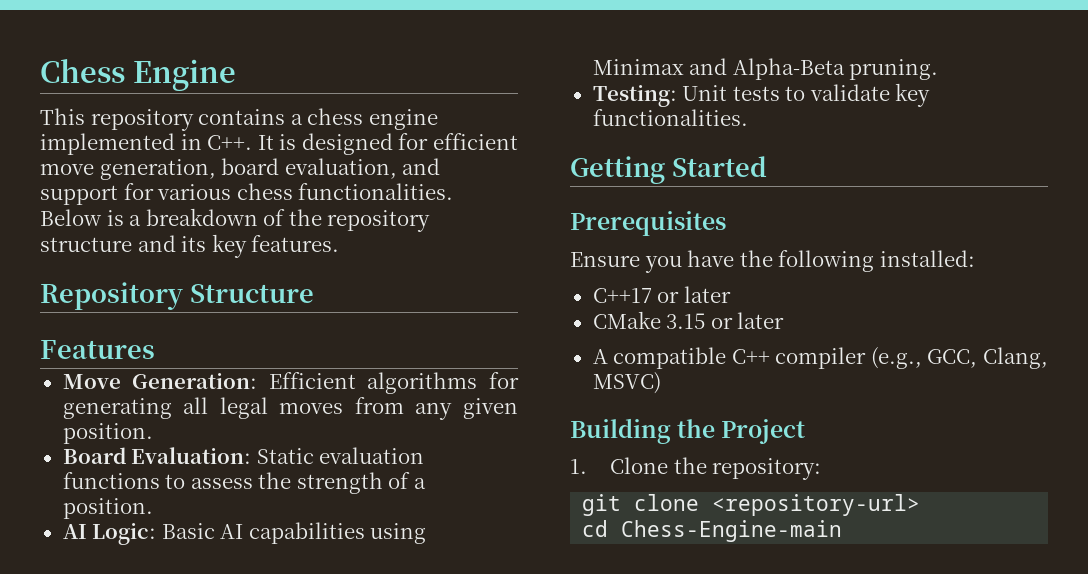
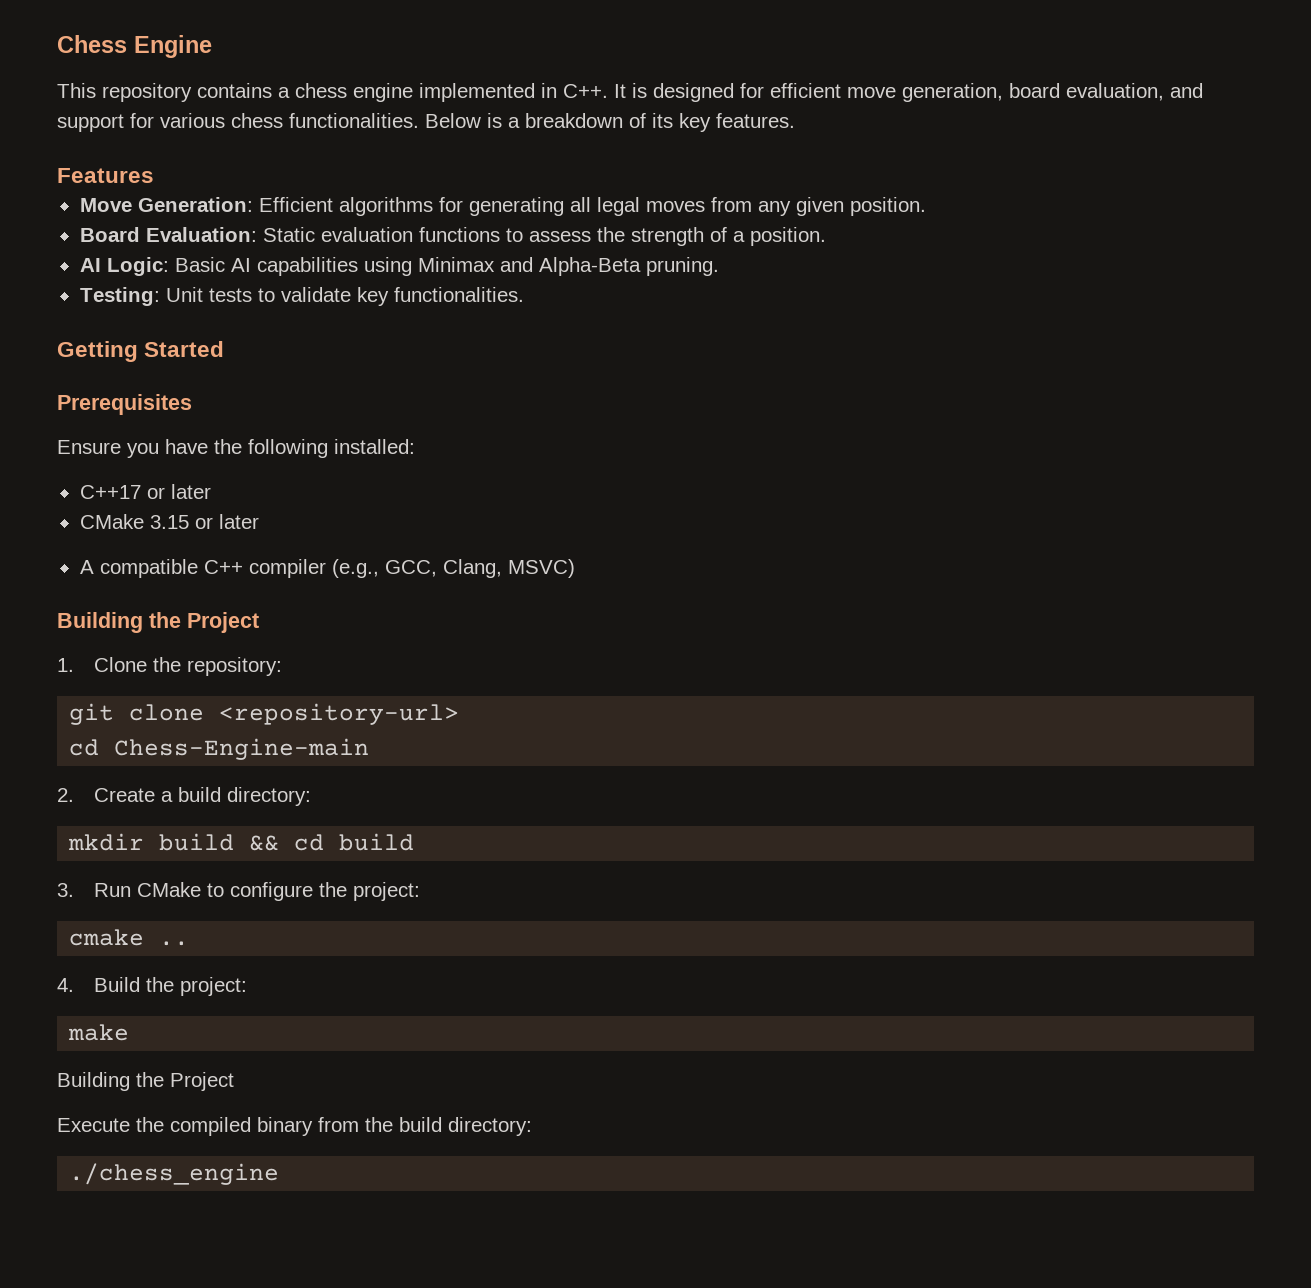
- Below is a breakdown of the repository structure and its key features.
+ Below is a breakdown of its key features.
- Repository Structure
+ 2. Create a build directory:
+ mkdir build && cd build
+ 3. Run CMake to configure the project:
+ cmake ..
+ 4. Build the project:
+ make
+ Building the Project
+ Execute the compiled binary from the build directory:
+ ./chess_engine

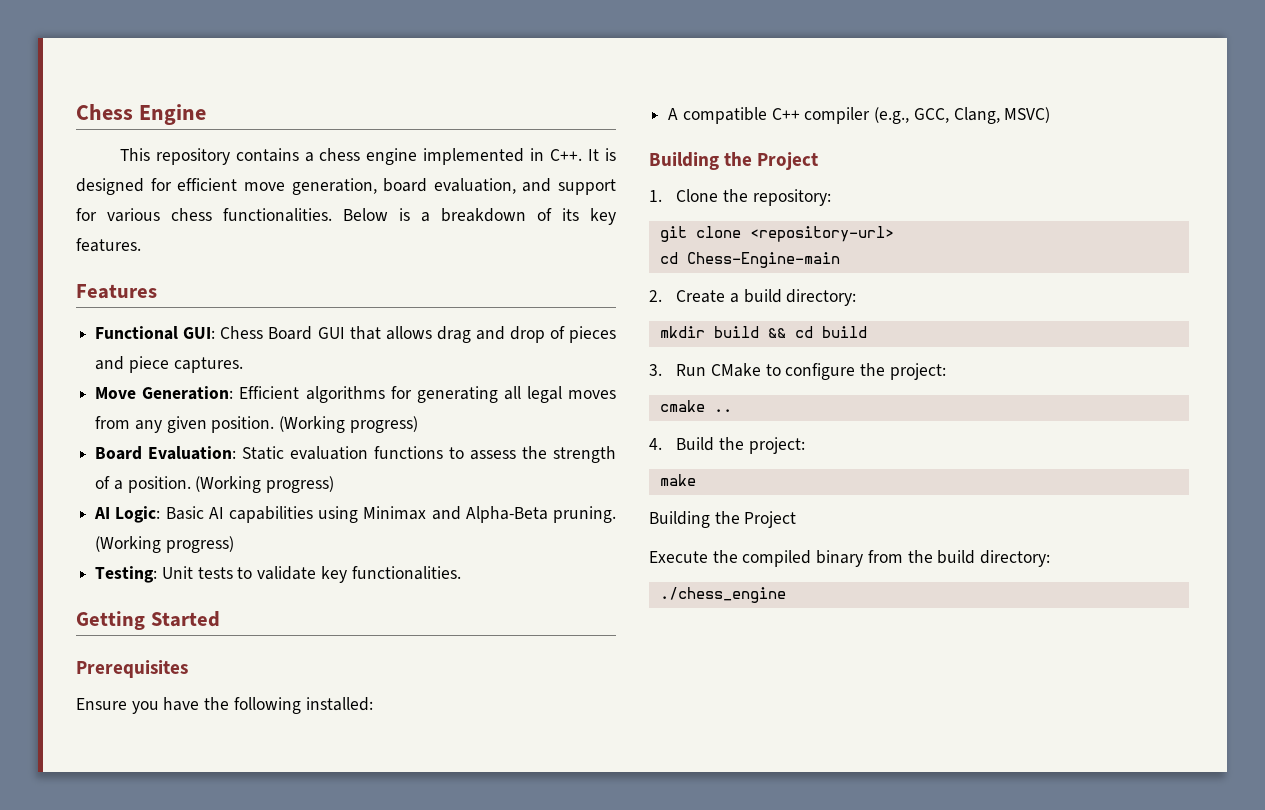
+ Functional GUI: Chess Board GUI that allows drag and drop of pieces and piece captures.
- Move Generation: Efficient algorithms for generating all legal moves from any given position.
+ Move Generation: Efficient algorithms for generating all legal moves from any given position. (Working progress)
- Board Evaluation: Static evaluation functions to assess the strength of a position.
+ Board Evaluation: Static evaluation functions to assess the strength of a position. (Working progress)
- AI Logic: Basic AI capabilities using Minimax and Alpha-Beta pruning.
+ AI Logic: Basic AI capabilities using Minimax and Alpha-Beta pruning. (Working progress)
- C++17 or later
- CMake 3.15 or later

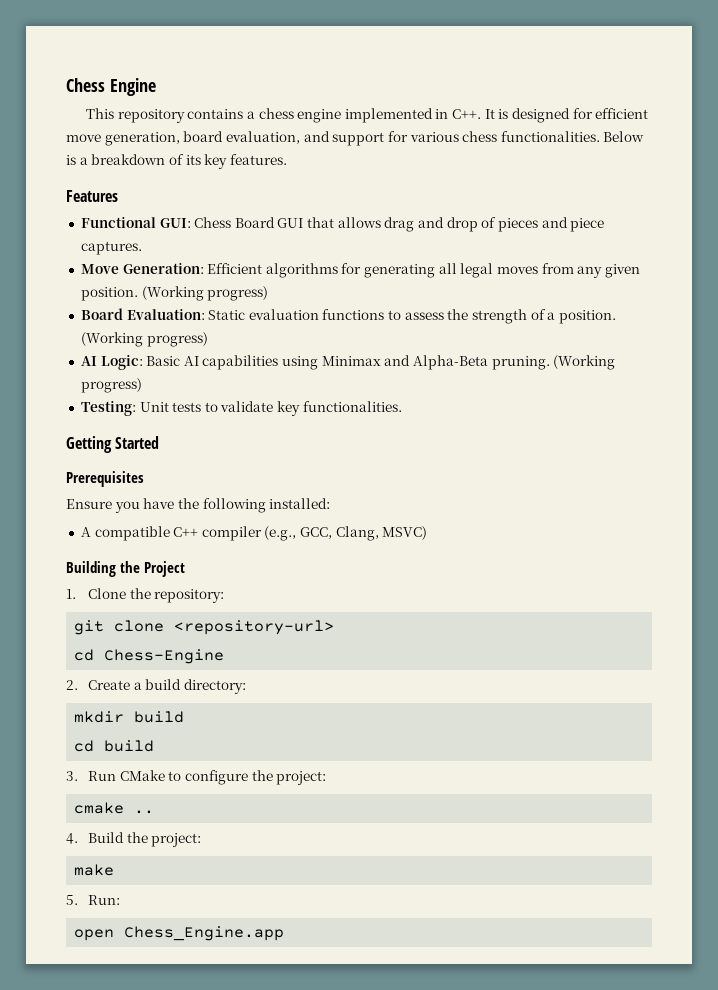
- cd Chess-Engine-main
+ cd Chess-Engine
- mkdir build && cd build
+ mkdir build
+ cd build
  make
- Building the Project
- Execute the compiled binary from the build directory:
- ./chess_engine
+ 5. Run:
+ open Chess_Engine.app

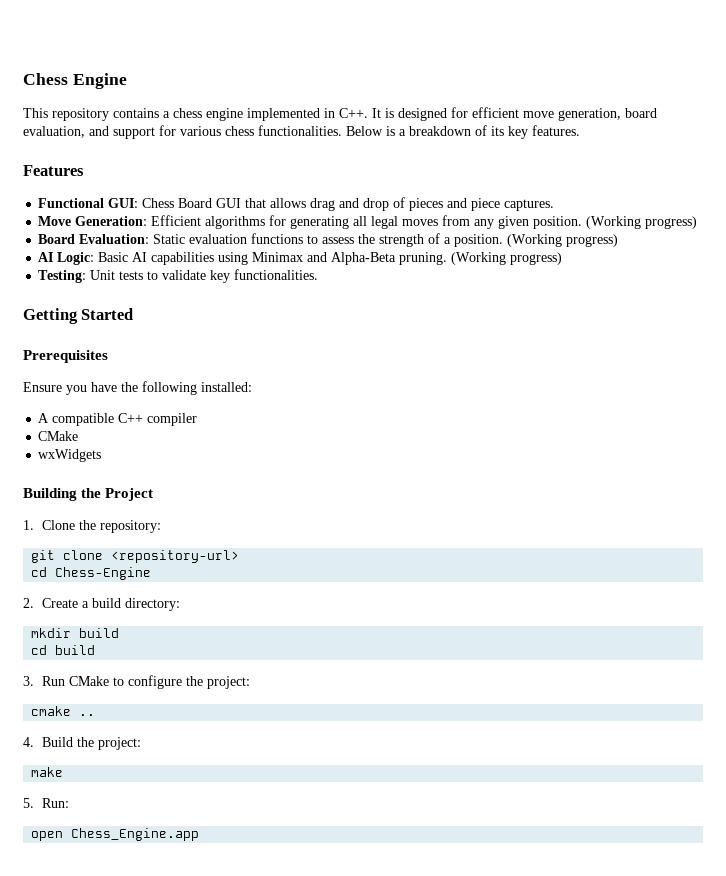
- A compatible C++ compiler (e.g., GCC, Clang, MSVC)
+ A compatible C++ compiler
+ CMake
+ wxWidgets

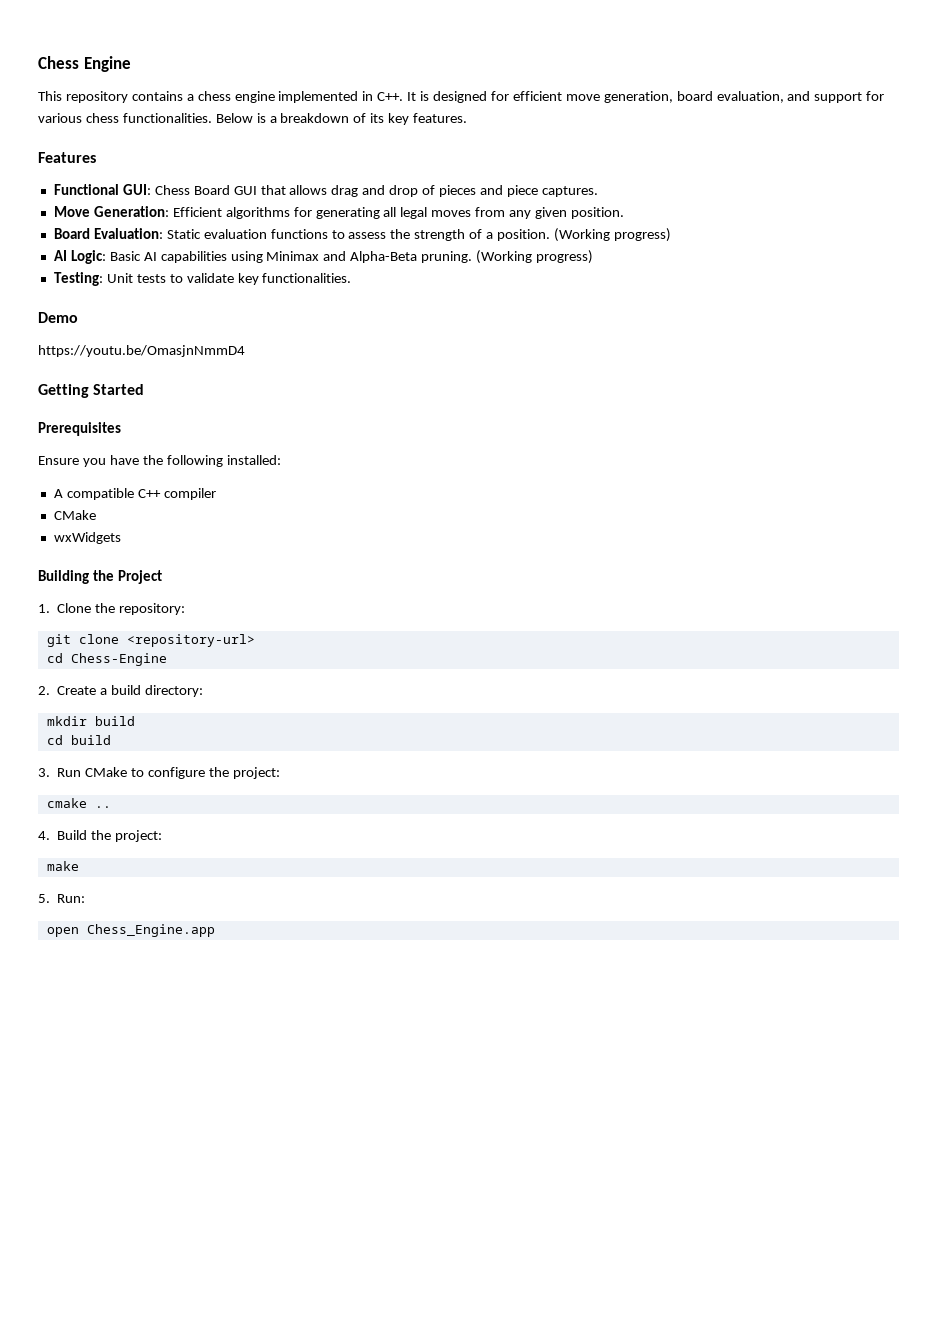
- Move Generation: Efficient algorithms for generating all legal moves from any given position. (Working progress)
+ Move Generation: Efficient algorithms for generating all legal moves from any given position.
+ Demo
+ https://youtu.be/OmasjnNmmD4

